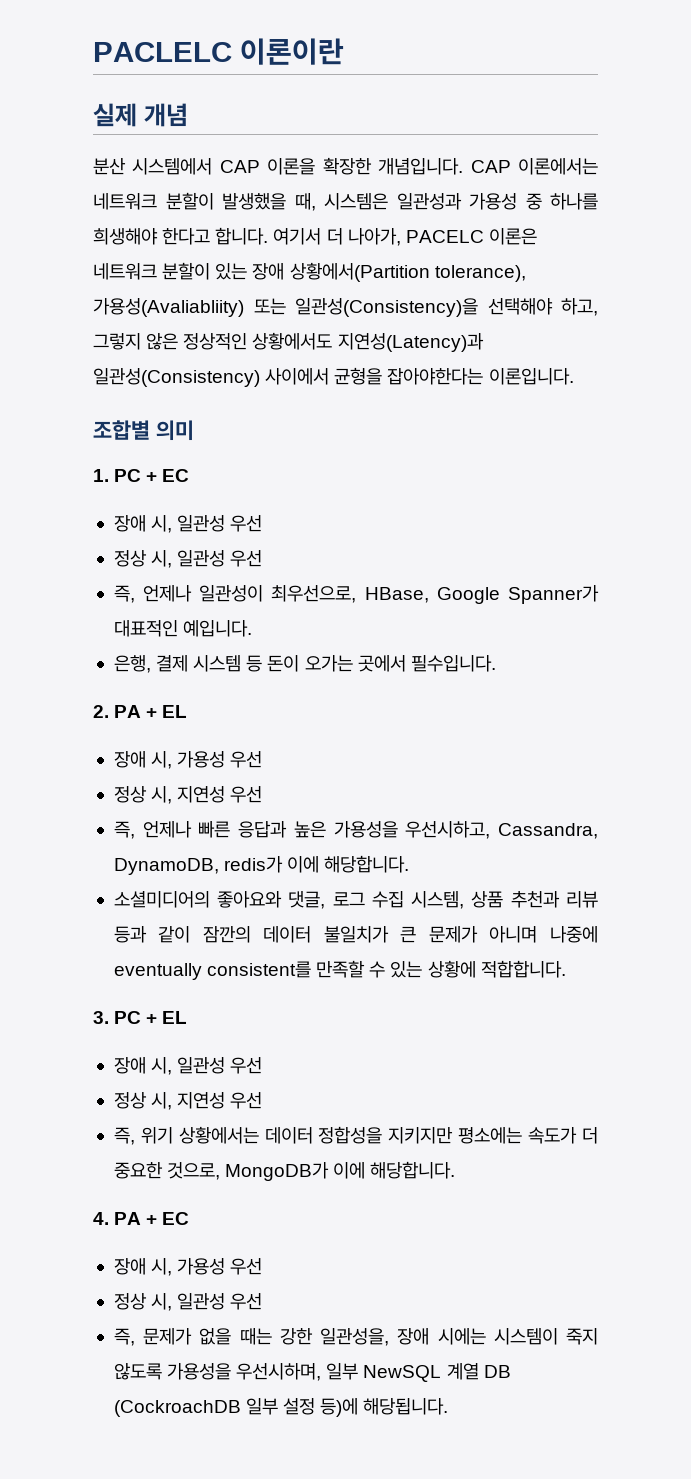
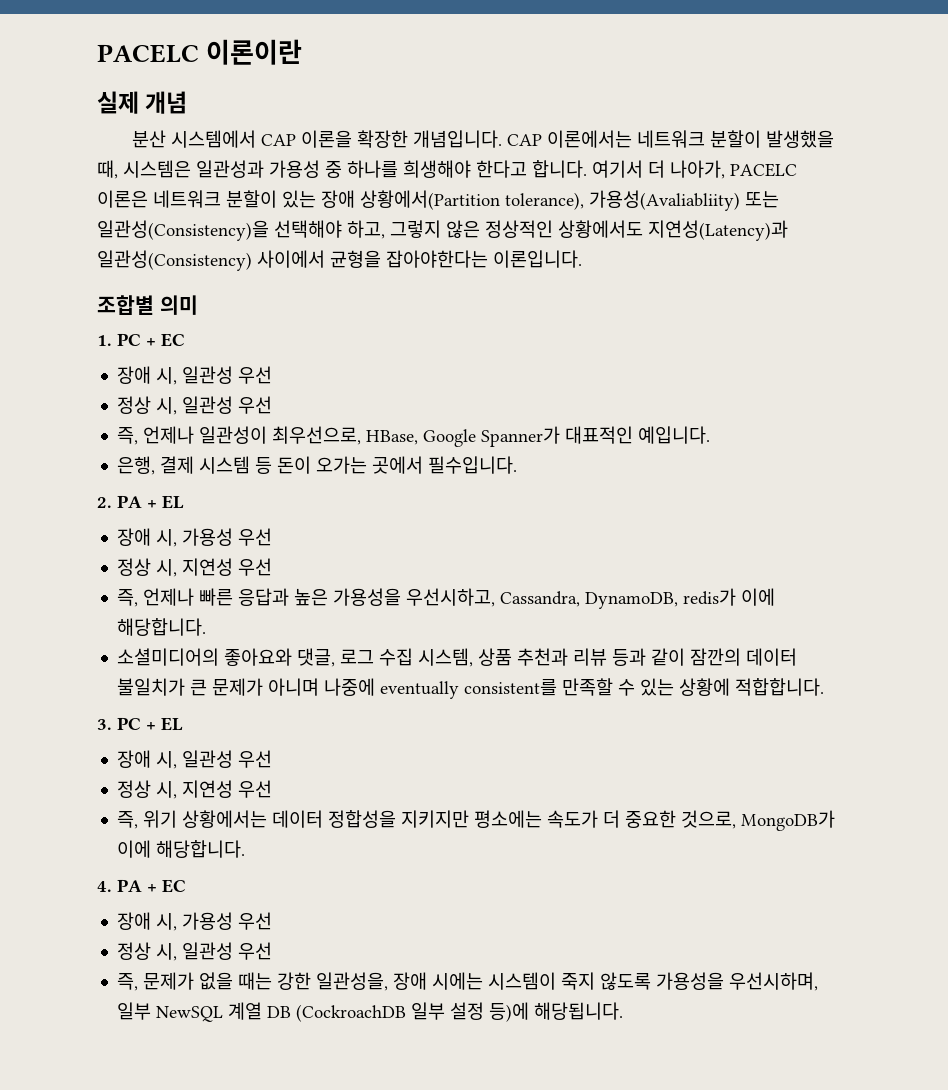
- PACLELC 이론이란
+ PACELC 이론이란

